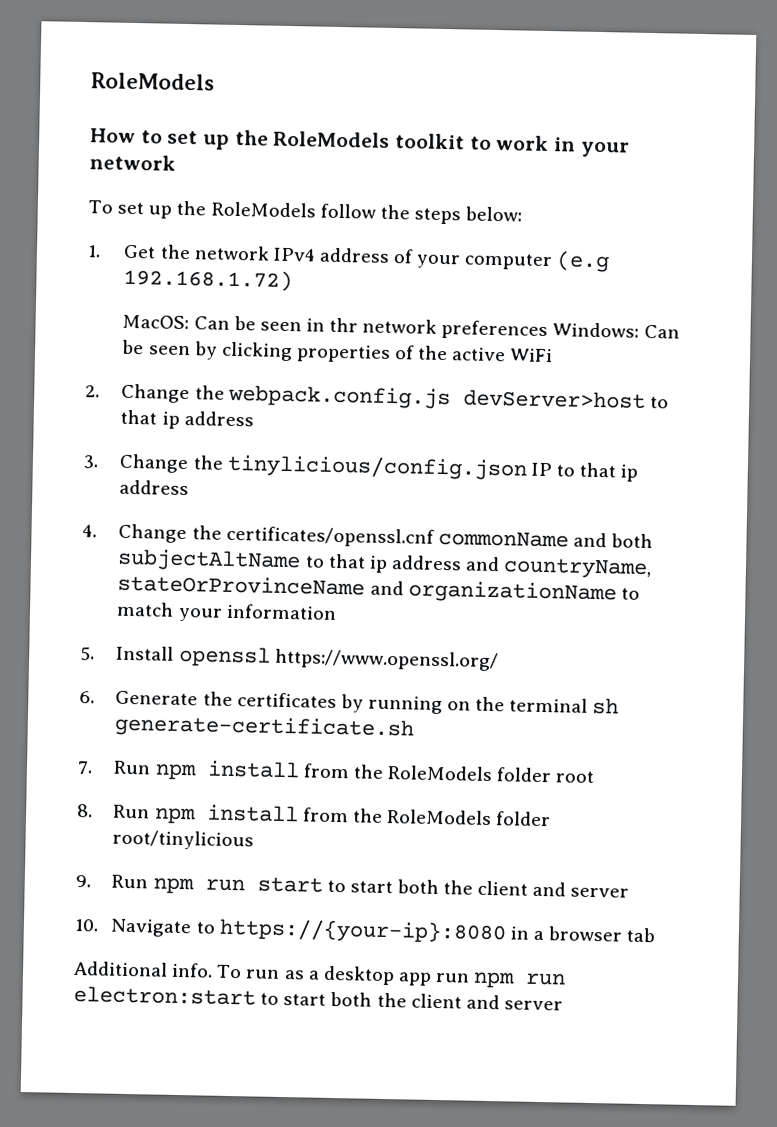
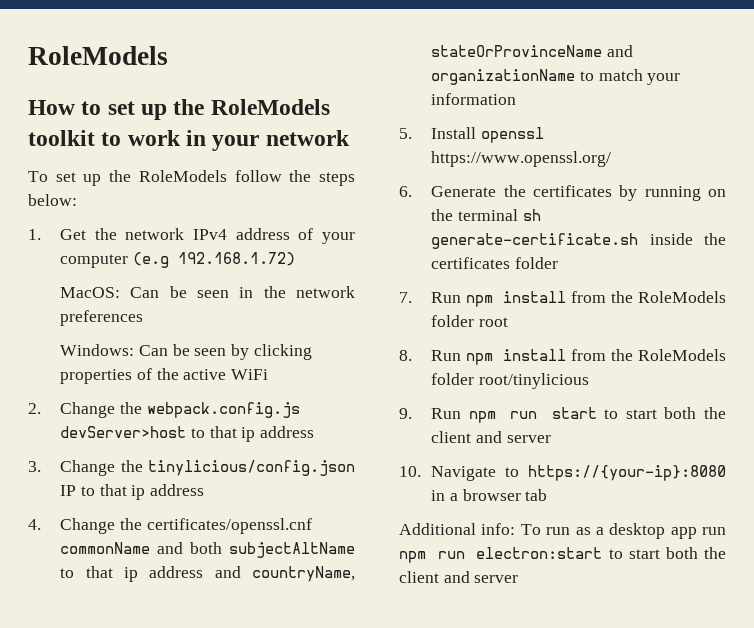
- MacOS: Can be seen in thr network preferences Windows: Can be seen by clicking properties of the active WiFi
+ MacOS: Can be seen in the network preferences
+ Windows: Can be seen by clicking properties of the active WiFi
- 6. Generate the certificates by running on the terminal sh generate-certificate.sh
+ 6. Generate the certificates by running on the terminal sh generate-certificate.sh inside the certificates folder
- Additional info. To run as a desktop app run npm run electron:start to start both the client and server
+ Additional info: To run as a desktop app run npm run electron:start to start both the client and server

